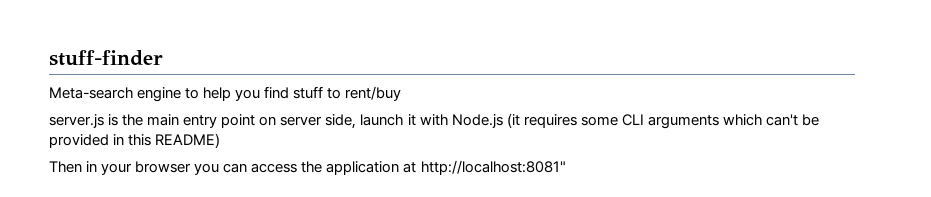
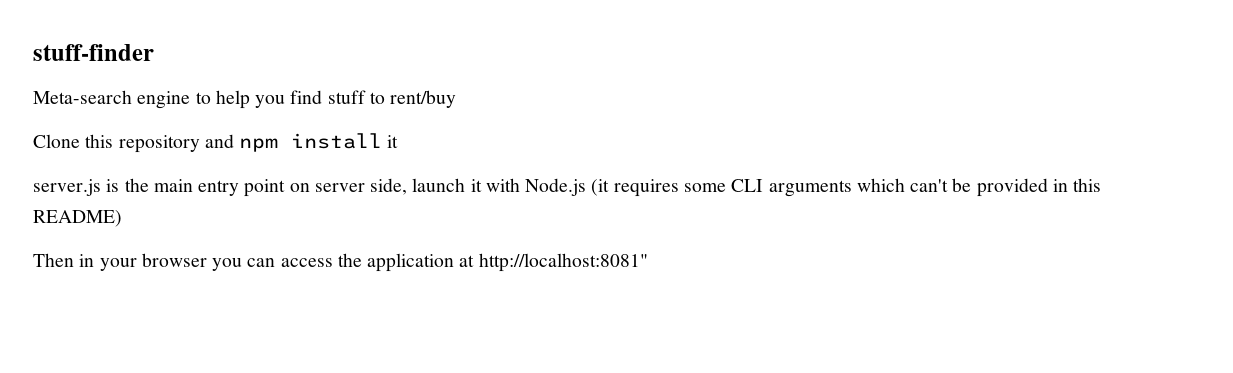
+ Clone this repository and npm install it

